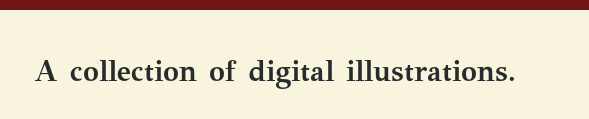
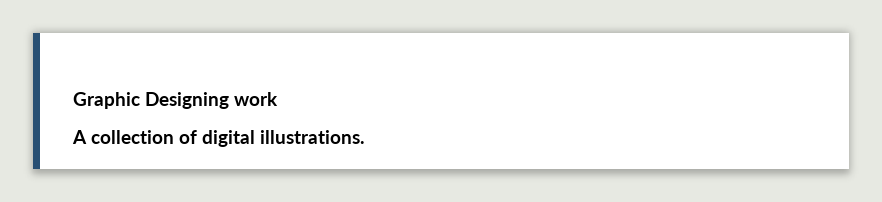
+ Graphic Designing work

